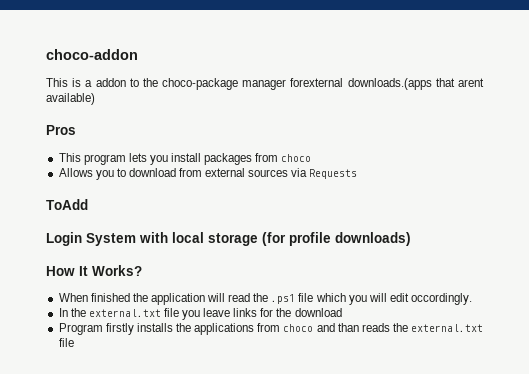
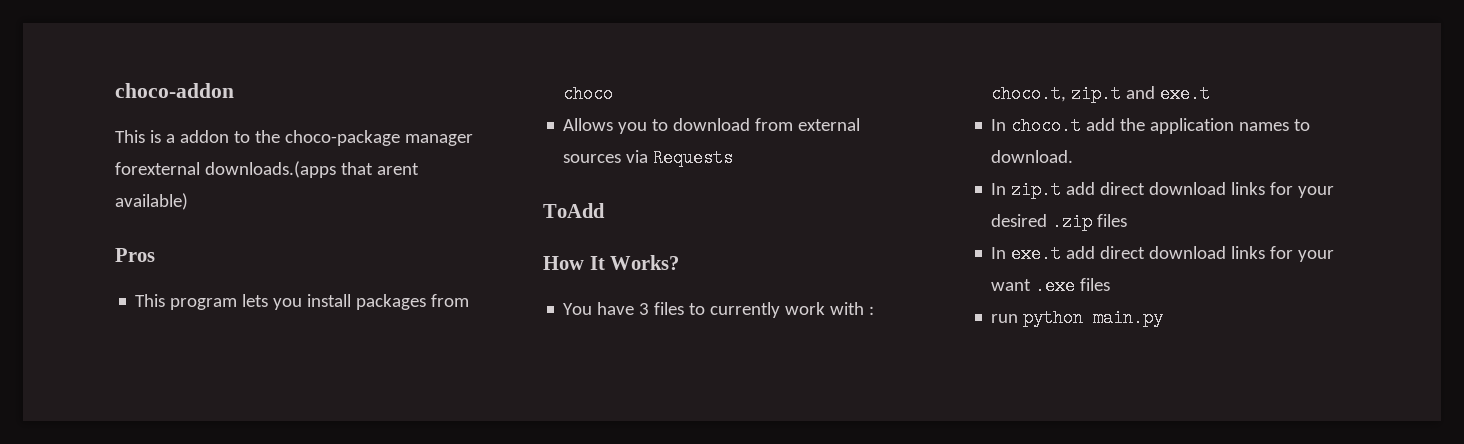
- Login System with local storage (for profile downloads)
  How It Works?
- When finished the application will read the .ps1 file which you will edit occordingly.
- In the external.txt file you leave links for the download
- Program firstly installs the applications from choco and than reads the external.txt file
+ You have 3 files to currently work with : choco.t, zip.t and exe.t
+ In choco.t add the application names to download.
+ In zip.t add direct download links for your desired .zip files
+ In exe.t add direct download links for your want .exe files
+ run python main.py

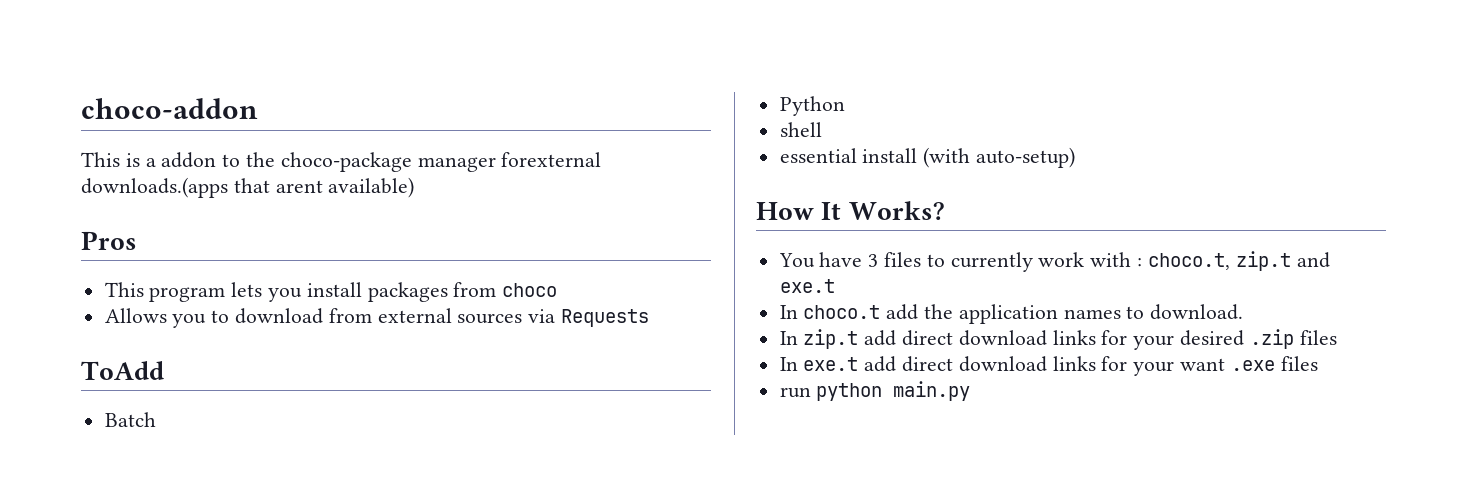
+ Batch
+ Python
+ shell
+ essential install (with auto-setup)

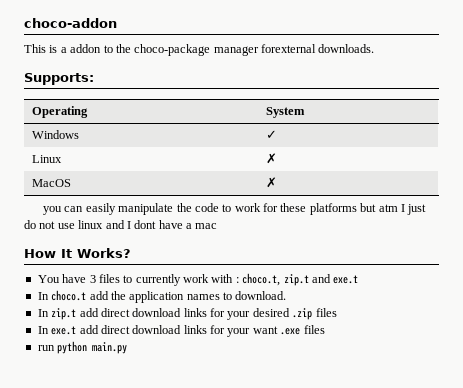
- This is a addon to the choco-package manager forexternal downloads.(apps that arent available)
- Pros
- This program lets you install packages from choco
- Allows you to download from external sources via Requests
- ToAdd
- Batch
- Python
- shell
- essential install (with auto-setup)
+ This is a addon to the choco-package manager forexternal downloads.
+ Supports:
+ Operating | System
+ Windows | ✓
+ Linux | ✗
+ MacOS | ✗
+ you can easily manipulate the code to work for these platforms but atm I just do not use linux and I dont have a mac

